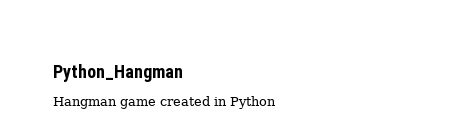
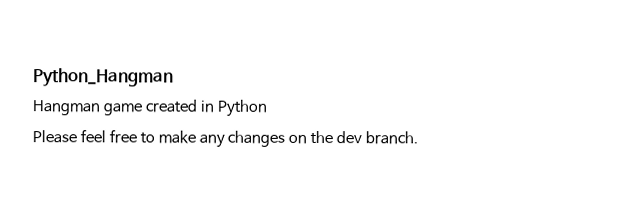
+ Please feel free to make any changes on the dev branch.

